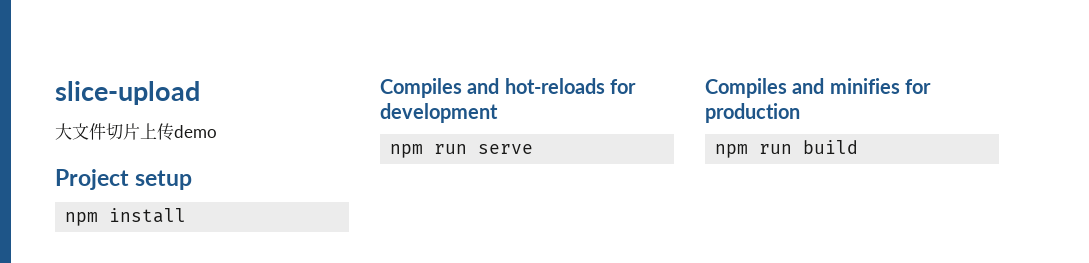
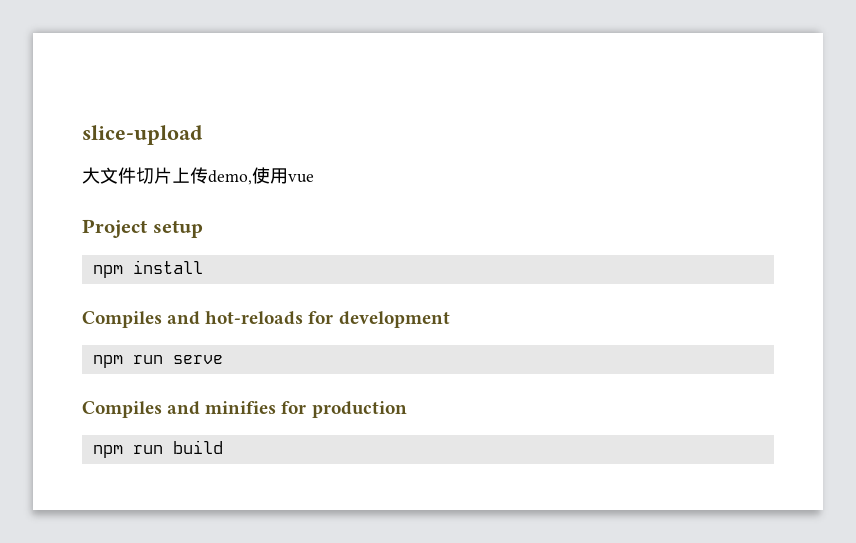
- 大文件切片上传demo
+ 大文件切片上传demo,使用vue

